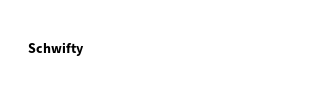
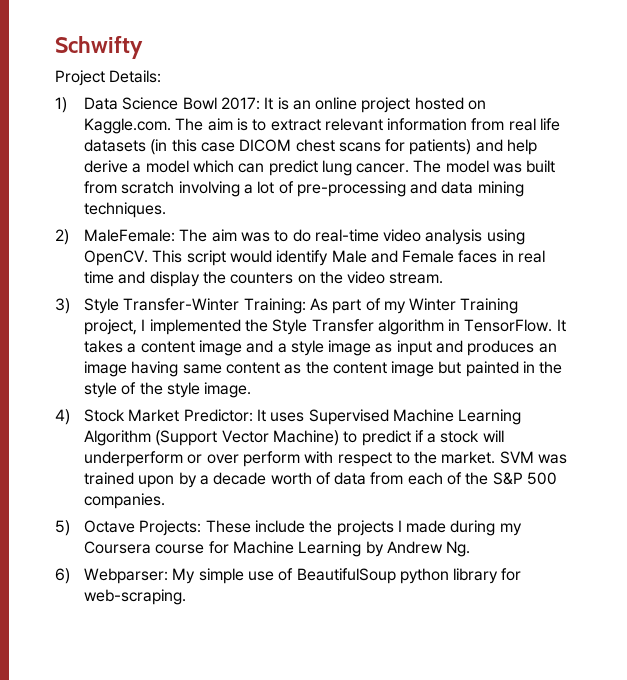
+ Project Details:
+ 1) Data Science Bowl 2017: It is an online project hosted on Kaggle.com. The aim is to extract relevant information from real life datasets (in this case DICOM chest scans for patients) and help derive a model which can predict lung cancer. The model was built from scratch involving a lot of pre-processing and data mining techniques.
+ 2) MaleFemale: The aim was to do real-time video analysis using OpenCV. This script would identify Male and Female faces in real time and display the counters on the video stream.
+ 3) Style Transfer-Winter Training: As part of my Winter Training project, I implemented the Style Transfer algorithm in TensorFlow. It takes a content image and a style image as input and produces an image having same content as the content image but painted in the style of the style image.
+ 4) Stock Market Predictor: It uses Supervised Machine Learning Algorithm (Support Vector Machine) to predict if a stock will underperform or over perform with respect to the market. SVM was trained upon by a decade worth of data from each of the S&P 500 companies.
+ 5) Octave Projects: These include the projects I made during my Coursera course for Machine Learning by Andrew Ng.
+ 6) Webparser: My simple use of BeautifulSoup python library for web-scraping.

